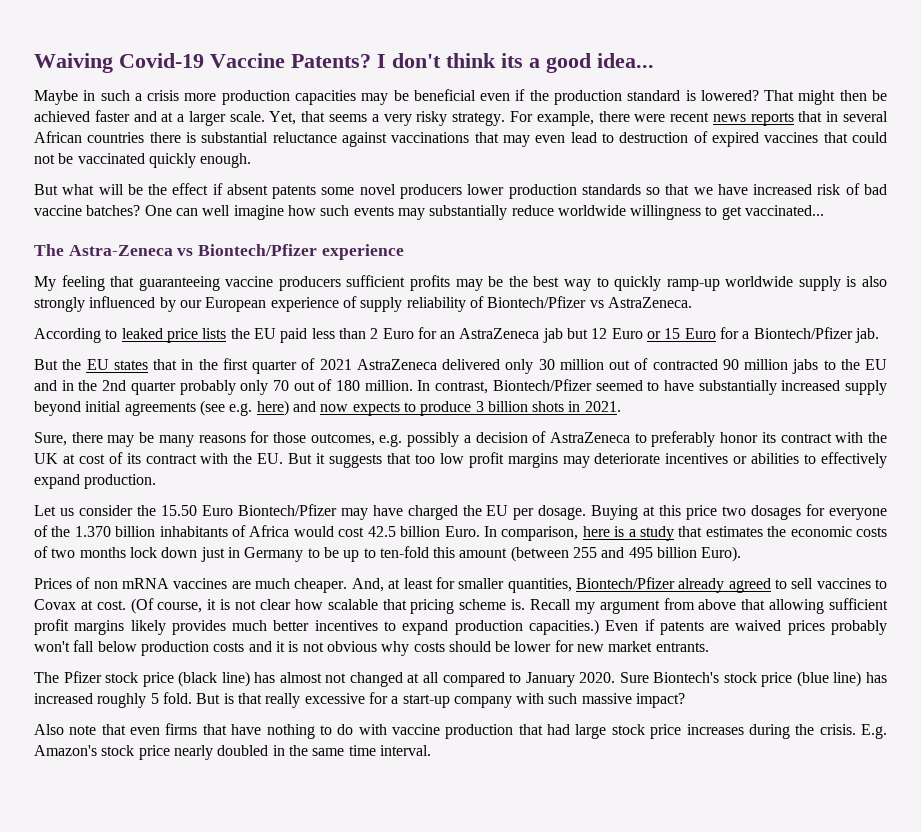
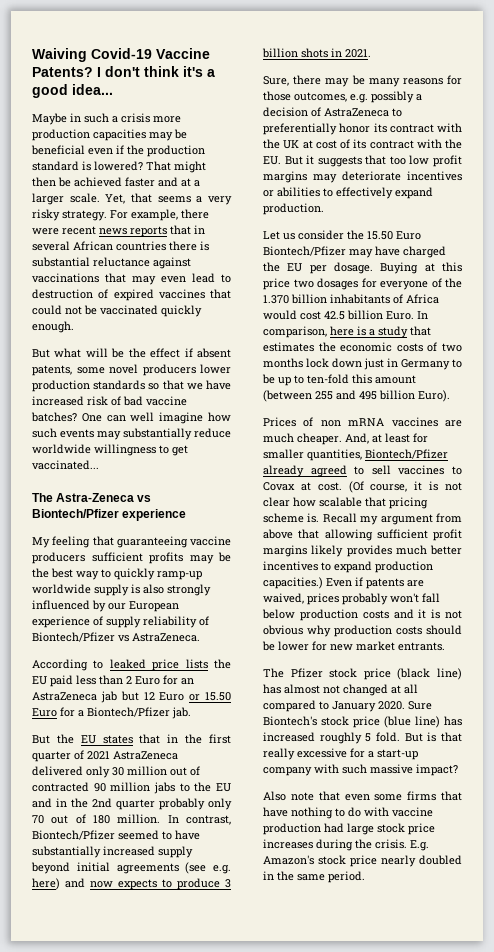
- I don't think its a good idea...
+ I don't think it's a good idea...
- But what will be the effect if absent patents some novel producers lower production standards so that we have increased risk of bad vaccine batches?
+ But what will be the effect if absent patents, some novel producers lower production standards so that we have increased risk of bad vaccine batches?
- According to leaked price lists the EU paid less than 2 Euro for an AstraZeneca jab but 12 Euro or 15 Euro for a Biontech/Pfizer jab.
+ According to leaked price lists the EU paid less than 2 Euro for an AstraZeneca jab but 12 Euro or 15.50 Euro for a Biontech/Pfizer jab.
- Sure, there may be many reasons for those outcomes, e.g. possibly a decision of AstraZeneca to preferably honor its contract with the UK at cost of its contract with the EU. But it suggests that too low profit margins may deteriorate incentives or abilities to effectively expand production.
+ Sure, there may be many reasons for those outcomes, e.g. possibly a decision of AstraZeneca to preferentially honor its contract with the UK at cost of its contract with the EU. But it suggests that too low profit margins may deteriorate incentives or abilities to effectively expand production.
- Even if patents are waived prices probably won't fall below production costs and it is not obvious why costs should be lower for new market entrants.
+ Even if patents are waived, prices probably won't fall below production costs and it is not obvious why production costs should be lower for new market entrants.
- Also note that even firms that have nothing to do with vaccine production that had large stock price increases during the crisis.
+ Also note that even some firms that have nothing to do with vaccine production had large stock price increases during the crisis.
- E.g. Amazon's stock price nearly doubled in the same time interval.
+ E.g. Amazon's stock price nearly doubled in the same period.

